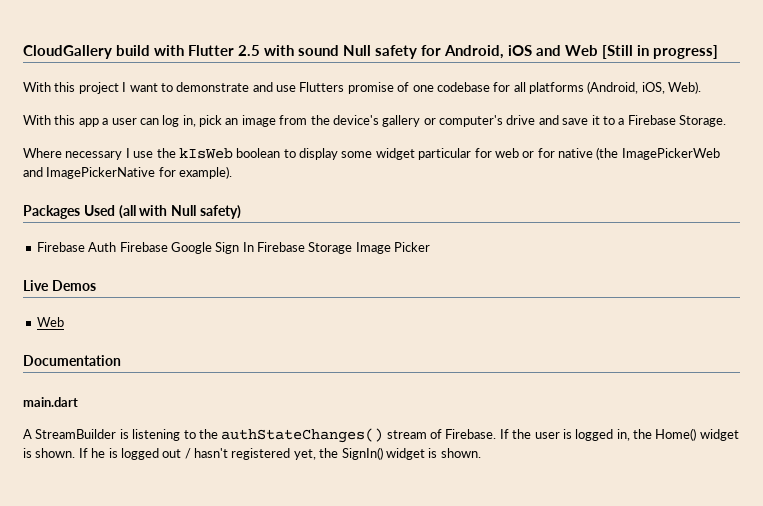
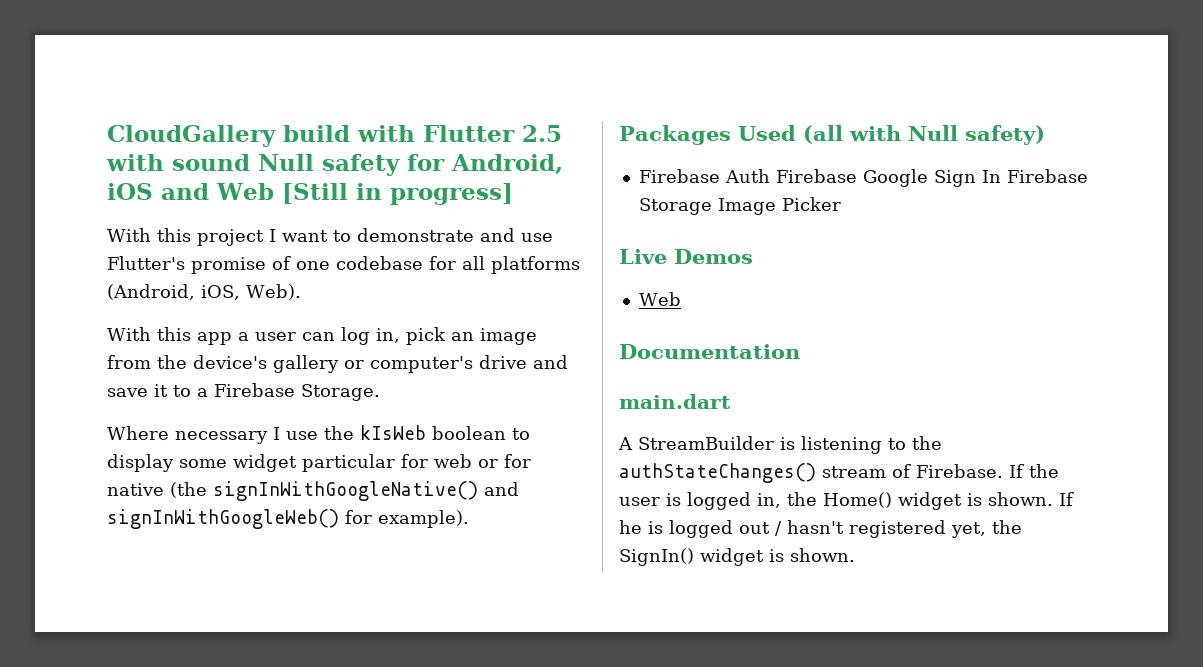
- With this project I want to demonstrate and use Flutters promise of one codebase for all platforms (Android, iOS, Web).
+ With this project I want to demonstrate and use Flutter's promise of one codebase for all platforms (Android, iOS, Web).
- Where necessary I use the kIsWeb boolean to display some widget particular for web or for native (the ImagePickerWeb and ImagePickerNative for example).
+ Where necessary I use the kIsWeb boolean to display some widget particular for web or for native (the signInWithGoogleNative() and signInWithGoogleWeb() for example).

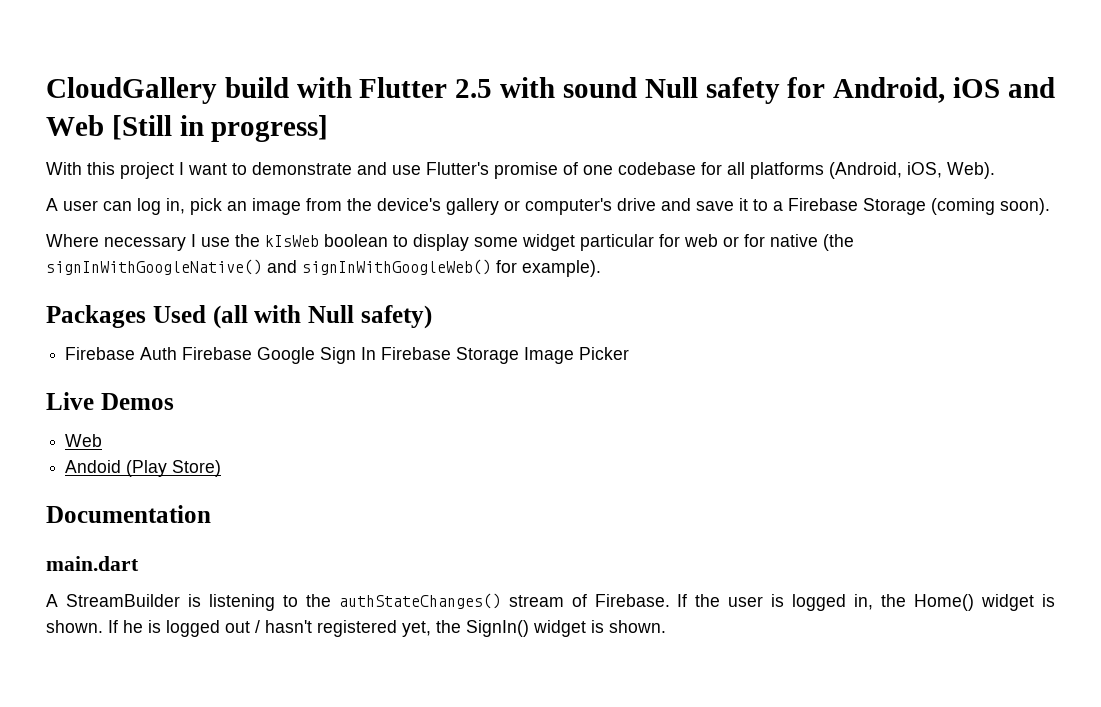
- With this app a user can log in, pick an image from the device's gallery or computer's drive and save it to a Firebase Storage.
+ A user can log in, pick an image from the device's gallery or computer's drive and save it to a Firebase Storage (coming soon).
+ Andoid (Play Store)

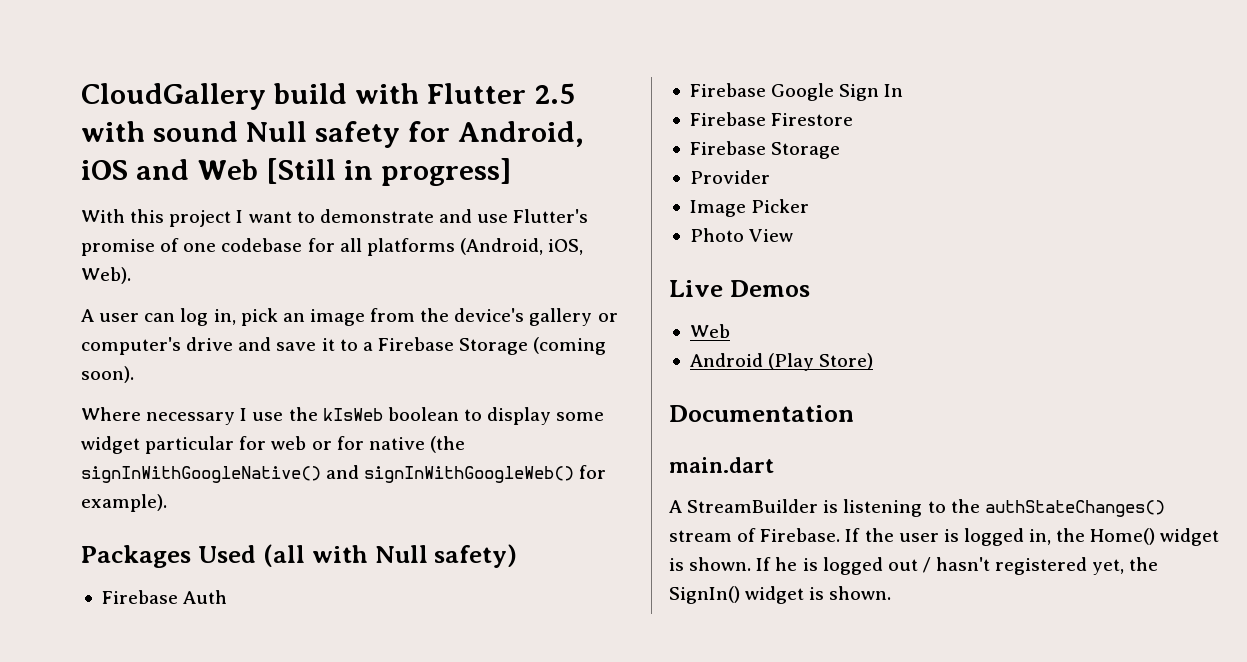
- Firebase Auth Firebase Google Sign In Firebase Storage Image Picker
+ Firebase Auth
+ Firebase Google Sign In
+ Firebase Firestore
+ Firebase Storage
+ Provider
+ Image Picker
+ Photo View
- Andoid (Play Store)
+ Android (Play Store)

